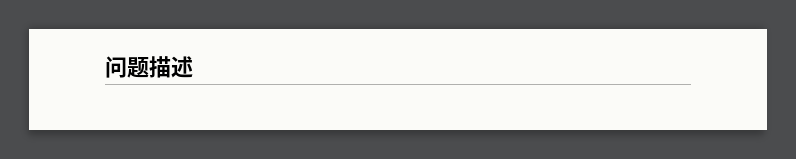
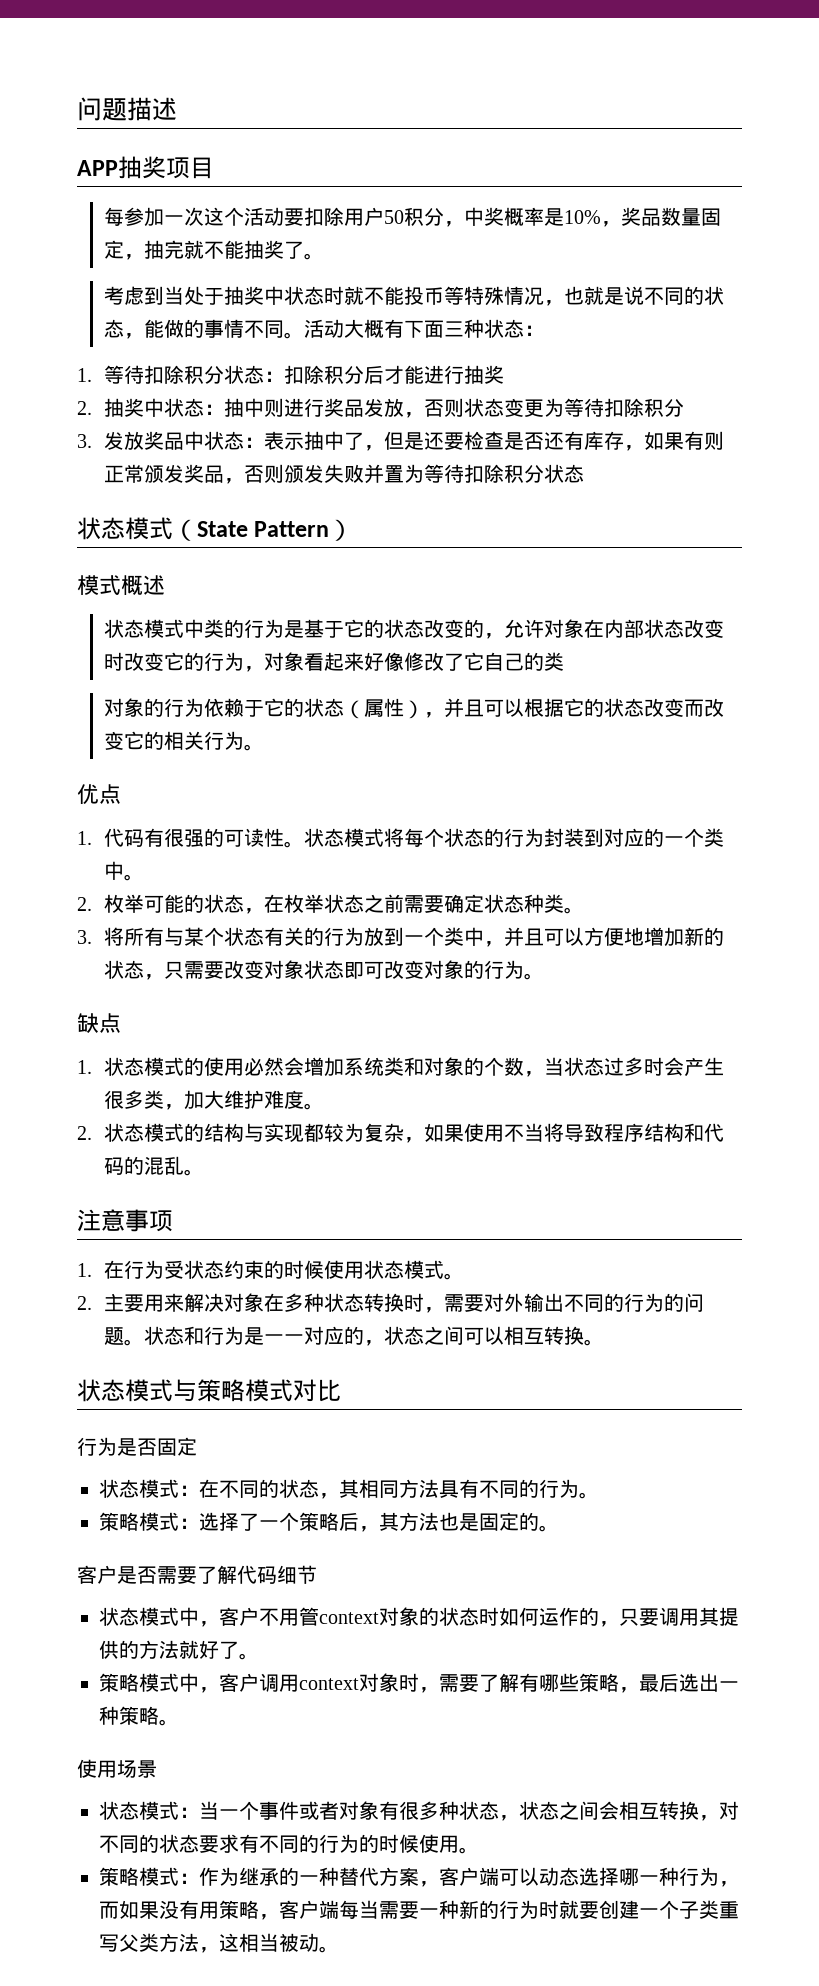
+ APP抽奖项目
+ 每参加一次这个活动要扣除用户50积分，中奖概率是10%，奖品数量固定，抽完就不能抽奖了。
+ 考虑到当处于抽奖中状态时就不能投币等特殊情况，也就是说不同的状态，能做的事情不同。活动大概有下面三种状态：
+ 1.等待扣除积分状态：扣除积分后才能进行抽奖
+ 2.抽奖中状态：抽中则进行奖品发放，否则状态变更为等待扣除积分
+ 3.发放奖品中状态：表示抽中了，但是还要检查是否还有库存，如果有则正常颁发奖品，否则颁发失败并置为等待扣除积分状态
+ 状态模式（State Pattern）
+ 模式概述
+ 状态模式中类的行为是基于它的状态改变的，允许对象在内部状态改变时改变它的行为，对象看起来好像修改了它自己的类
+ 对象的行为依赖于它的状态（属性），并且可以根据它的状态改变而改变它的相关行为。
+ 优点
+ 1.代码有很强的可读性。状态模式将每个状态的行为封装到对应的一个类中。
+ 2.枚举可能的状态，在枚举状态之前需要确定状态种类。
+ 3.将所有与某个状态有关的行为放到一个类中，并且可以方便地增加新的状态，只需要改变对象状态即可改变对象的行为。
+ 缺点
+ 1.状态模式的使用必然会增加系统类和对象的个数，当状态过多时会产生很多类，加大维护难度。
+ 2.状态模式的结构与实现都较为复杂，如果使用不当将导致程序结构和代码的混乱。
+ 注意事项
+ 1.在行为受状态约束的时候使用状态模式。
+ 2.主要用来解决对象在多种状态转换时，需要对外输出不同的行为的问题。状态和行为是一一对应的，状态之间可以相互转换。
+ 状态模式与策略模式对比
+ 行为是否固定
+ 状态模式：在不同的状态，其相同方法具有不同的行为。
+ 策略模式：选择了一个策略后，其方法也是固定的。
+ 客户是否需要了解代码细节
+ 状态模式中，客户不用管context对象的状态时如何运作的，只要调用其提供的方法就好了。
+ 策略模式中，客户调用context对象时，需要了解有哪些策略，最后选出一种策略。
+ 使用场景
+ 状态模式：当一个事件或者对象有很多种状态，状态之间会相互转换，对不同的状态要求有不同的行为的时候使用。
+ 策略模式：作为继承的一种替代方案，客户端可以动态选择哪一种行为，而如果没有用策略，客户端每当需要一种新的行为时就要创建一个子类重写父类方法，这相当被动。

